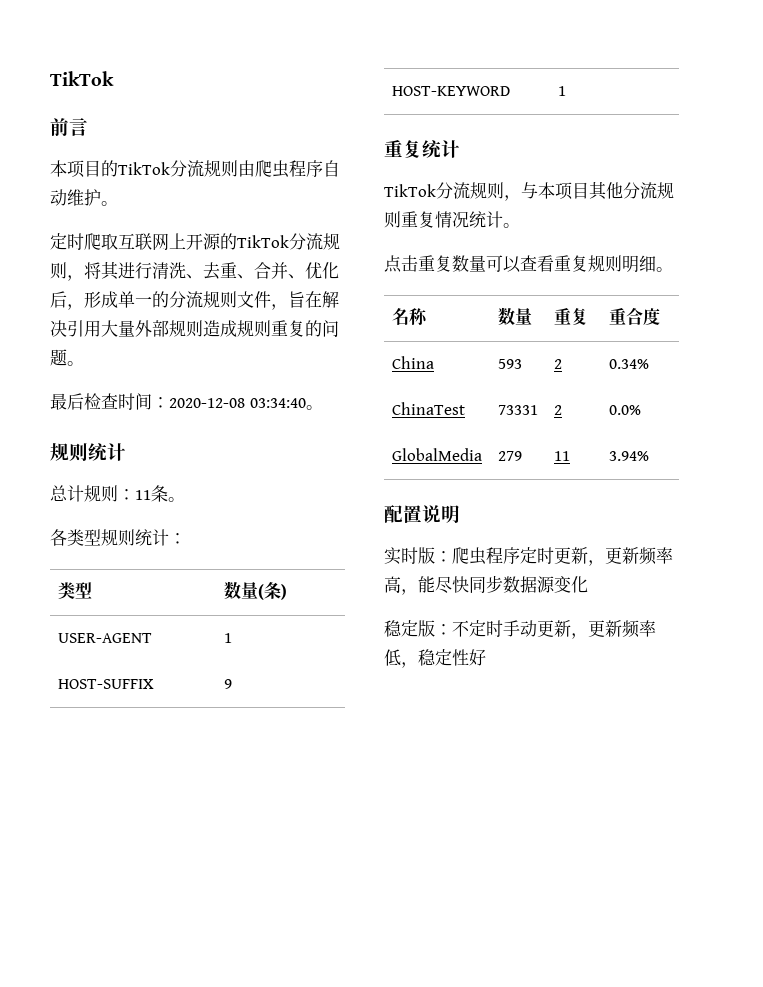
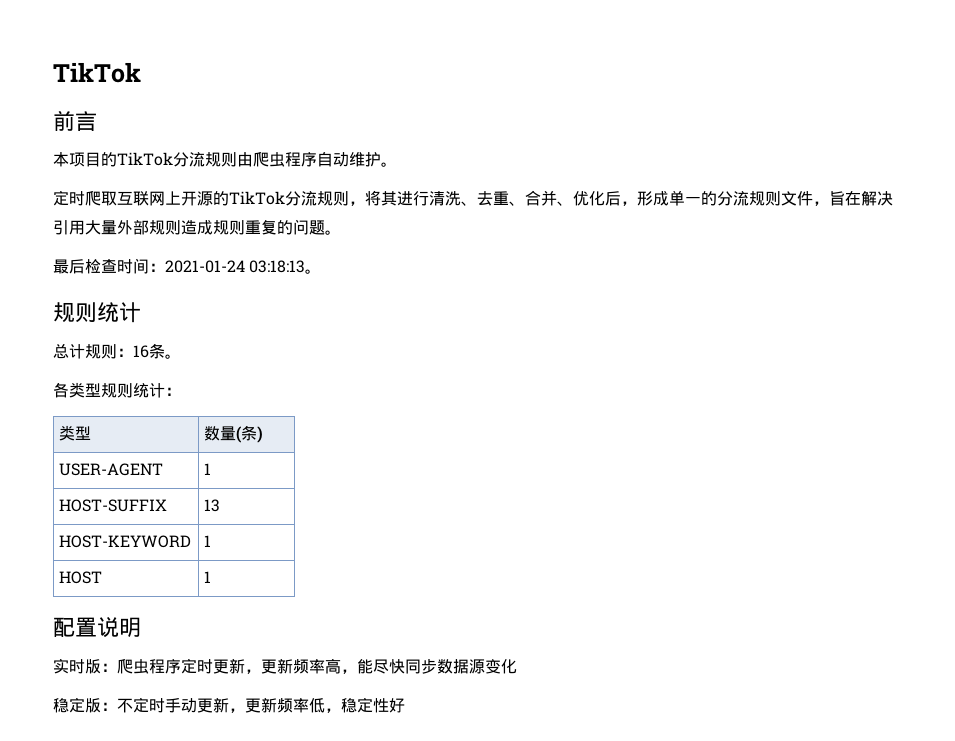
- 最后检查时间：2020-12-08 03:34:40。
+ 最后检查时间：2021-01-24 03:18:13。
- 总计规则：11条。
+ 总计规则：16条。
- HOST-SUFFIX | 9
+ HOST-SUFFIX | 13
- 重复统计
- TikTok分流规则，与本项目其他分流规则重复情况统计。
- 点击重复数量可以查看重复规则明细。
- 名称 | 数量 | 重复 | 重合度
- China | 593 | 2 | 0.34%
- ChinaTest | 73331 | 2 | 0.0%
- GlobalMedia | 279 | 11 | 3.94%
+ HOST | 1

